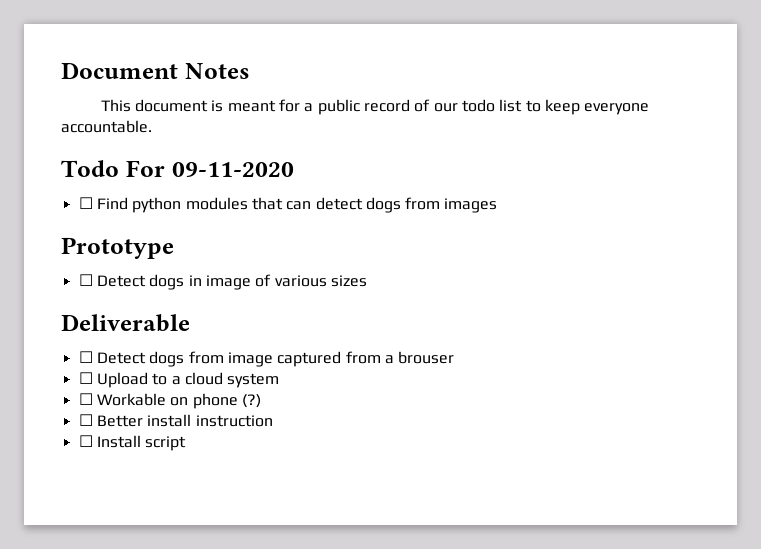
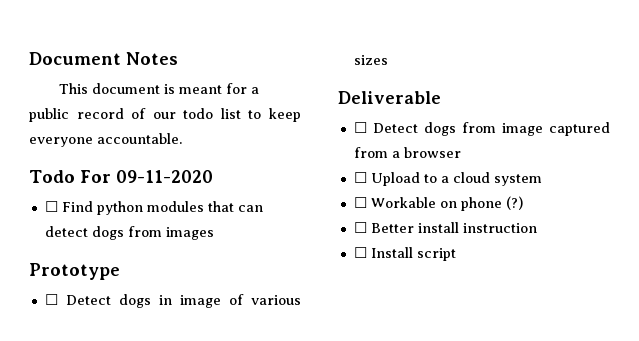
- ☐ Detect dogs from image captured from a brouser
+ ☐ Detect dogs from image captured from a browser

